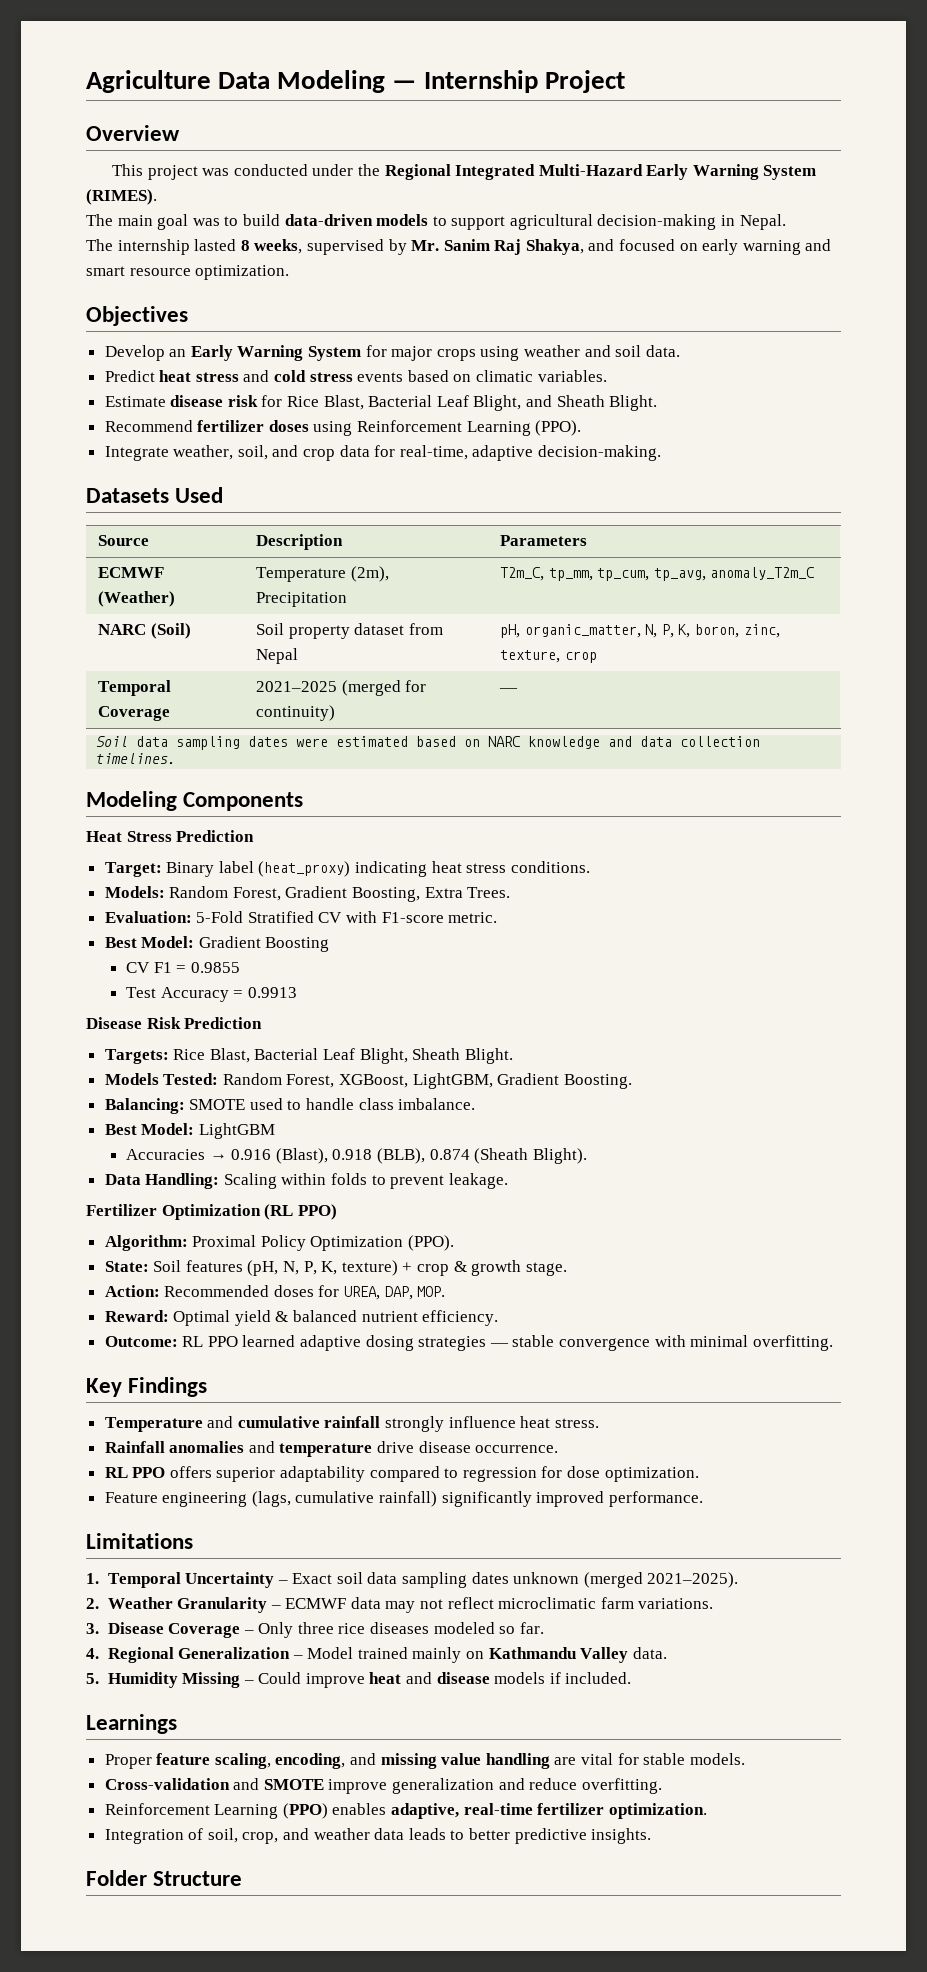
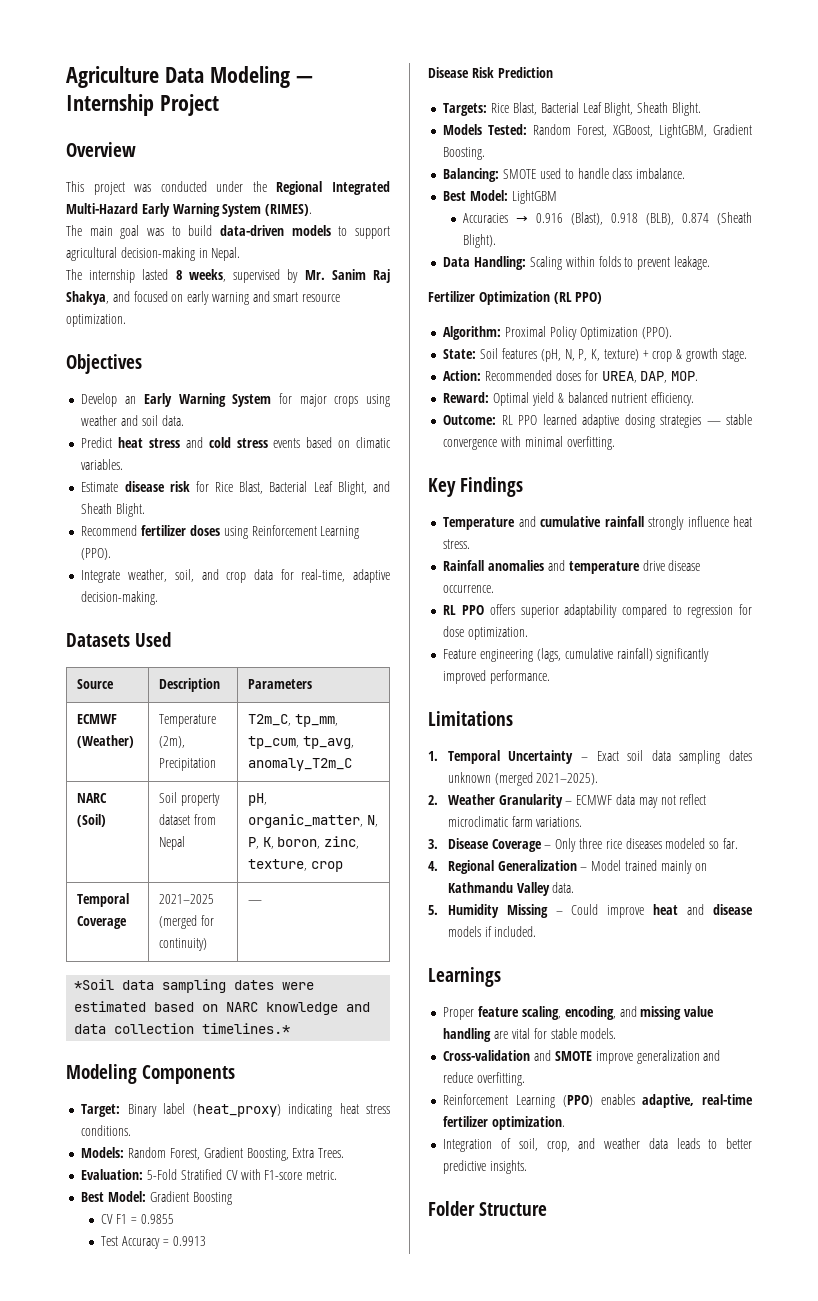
- Soil data sampling dates were estimated based on NARC knowledge and data collection timelines.
+ *Soil data sampling dates were estimated based on NARC knowledge and data collection timelines.*
- Heat Stress Prediction

